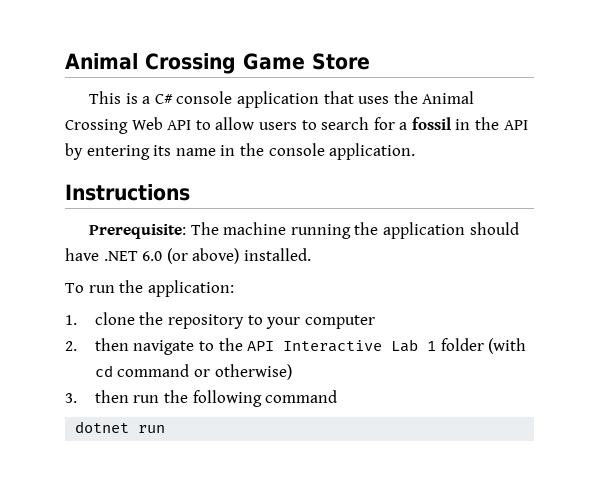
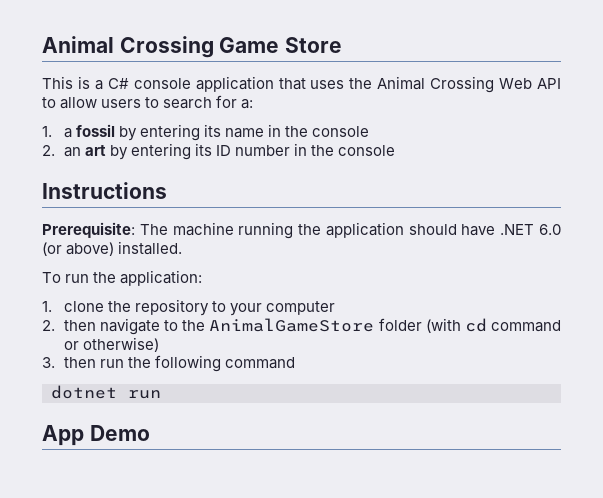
- This is a C# console application that uses the Animal Crossing Web API to allow users to search for a fossil in the API by entering its name in the console application.
+ This is a C# console application that uses the Animal Crossing Web API to allow users to search for a:
+ 1. a fossil by entering its name in the console
+ 2. an art by entering its ID number in the console
- 2. then navigate to the API Interactive Lab 1 folder (with cd command or otherwise)
+ 2. then navigate to the AnimalGameStore folder (with cd command or otherwise)
+ App Demo

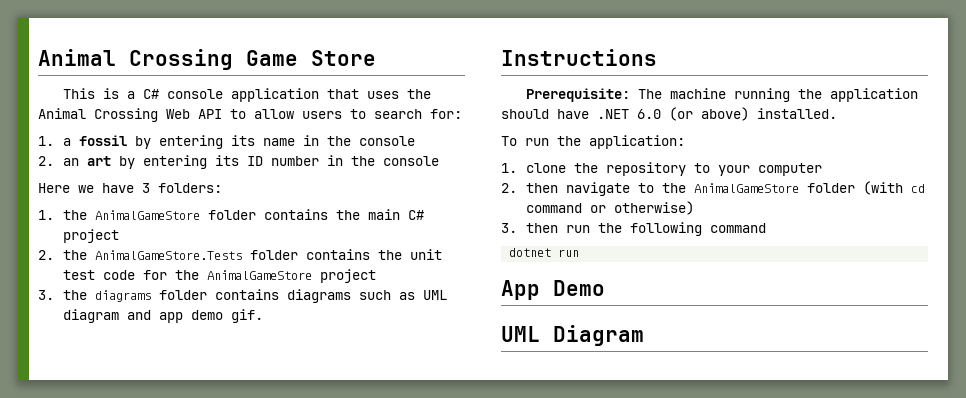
- This is a C# console application that uses the Animal Crossing Web API to allow users to search for a:
+ This is a C# console application that uses the Animal Crossing Web API to allow users to search for:
+ Here we have 3 folders:
+ 1. the AnimalGameStore folder contains the main C# project
+ 2. the AnimalGameStore.Tests folder contains the unit test code for the AnimalGameStore project
+ 3. the diagrams folder contains diagrams such as UML diagram and app demo gif.
+ UML Diagram

